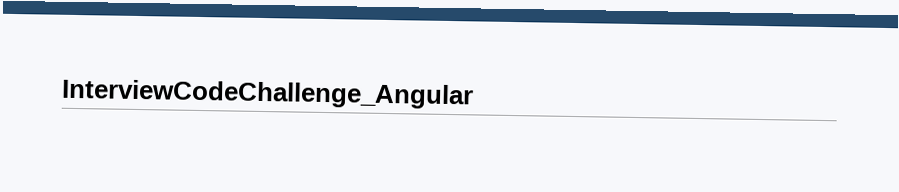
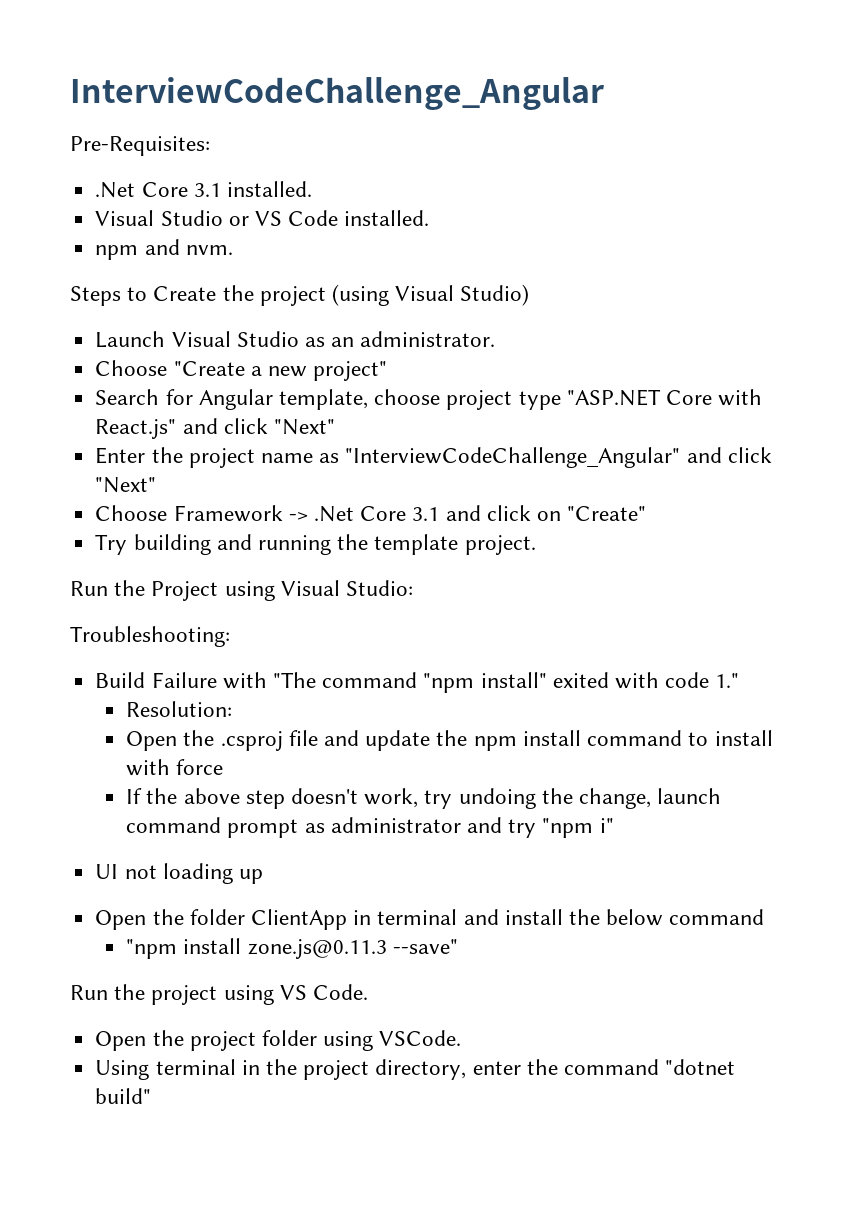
+ Pre-Requisites:
+ .Net Core 3.1 installed.
+ Visual Studio or VS Code installed.
+ npm and nvm.
+ Steps to Create the project (using Visual Studio)
+ Launch Visual Studio as an administrator.
+ Choose "Create a new project"
+ Search for Angular template, choose project type "ASP.NET Core with React.js" and click "Next"
+ Enter the project name as "InterviewCodeChallenge_Angular" and click "Next"
+ Choose Framework -> .Net Core 3.1 and click on "Create"
+ Try building and running the template project.
+ Run the Project using Visual Studio:
+ Troubleshooting:
+ Build Failure with "The command "npm install" exited with code 1."
+ Resolution:
+ Open the .csproj file and update the npm install command to install with force
+ If the above step doesn't work, try undoing the change, launch command prompt as administrator and try "npm i"
+ UI not loading up
+ Open the folder ClientApp in terminal and install the below command
+ "npm install zone.js@0.11.3 --save"
+ Run the project using VS Code.
+ Open the project folder using VSCode.
+ Using terminal in the project directory, enter the command "dotnet build"

